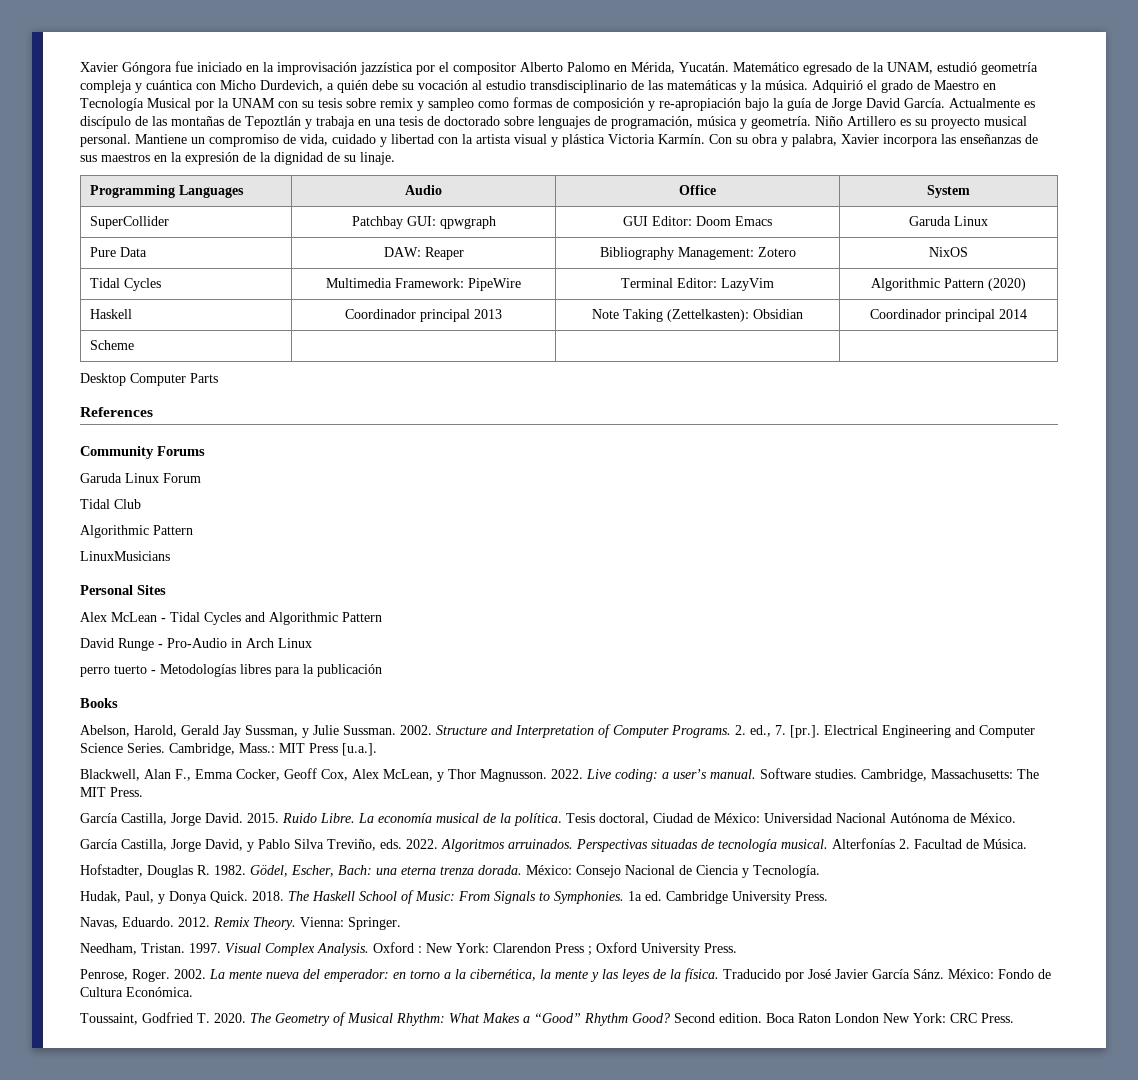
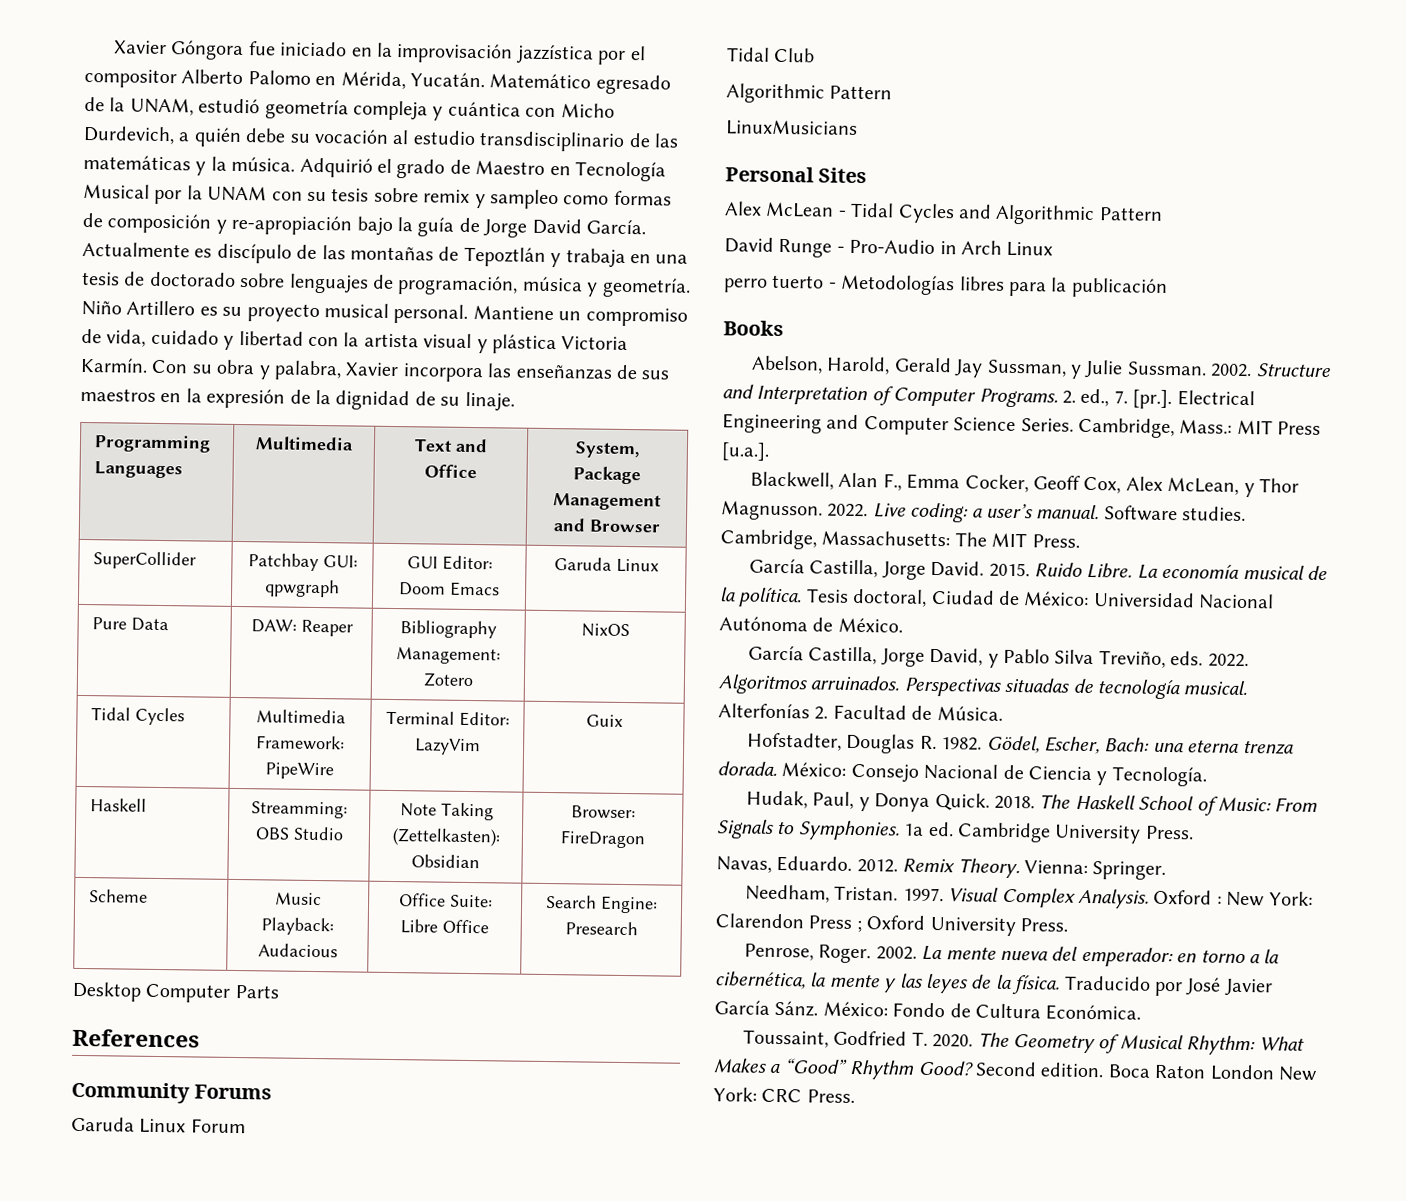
- Programming Languages | Audio | Office | System
+ Programming Languages | Multimedia | Text and Office | System, Package Management and Browser
- Tidal Cycles | Multimedia Framework: PipeWire | Terminal Editor: LazyVim | Algorithmic Pattern (2020)
- Haskell | Coordinador principal 2013 | Note Taking (Zettelkasten): Obsidian | Coordinador principal 2014
- Scheme | | |
+ Tidal Cycles | Multimedia Framework: PipeWire | Terminal Editor: LazyVim | Guix
+ Haskell | Streamming: OBS Studio | Note Taking (Zettelkasten): Obsidian | Browser: FireDragon
+ Scheme | Music Playback: Audacious | Office Suite: Libre Office | Search Engine: Presearch

